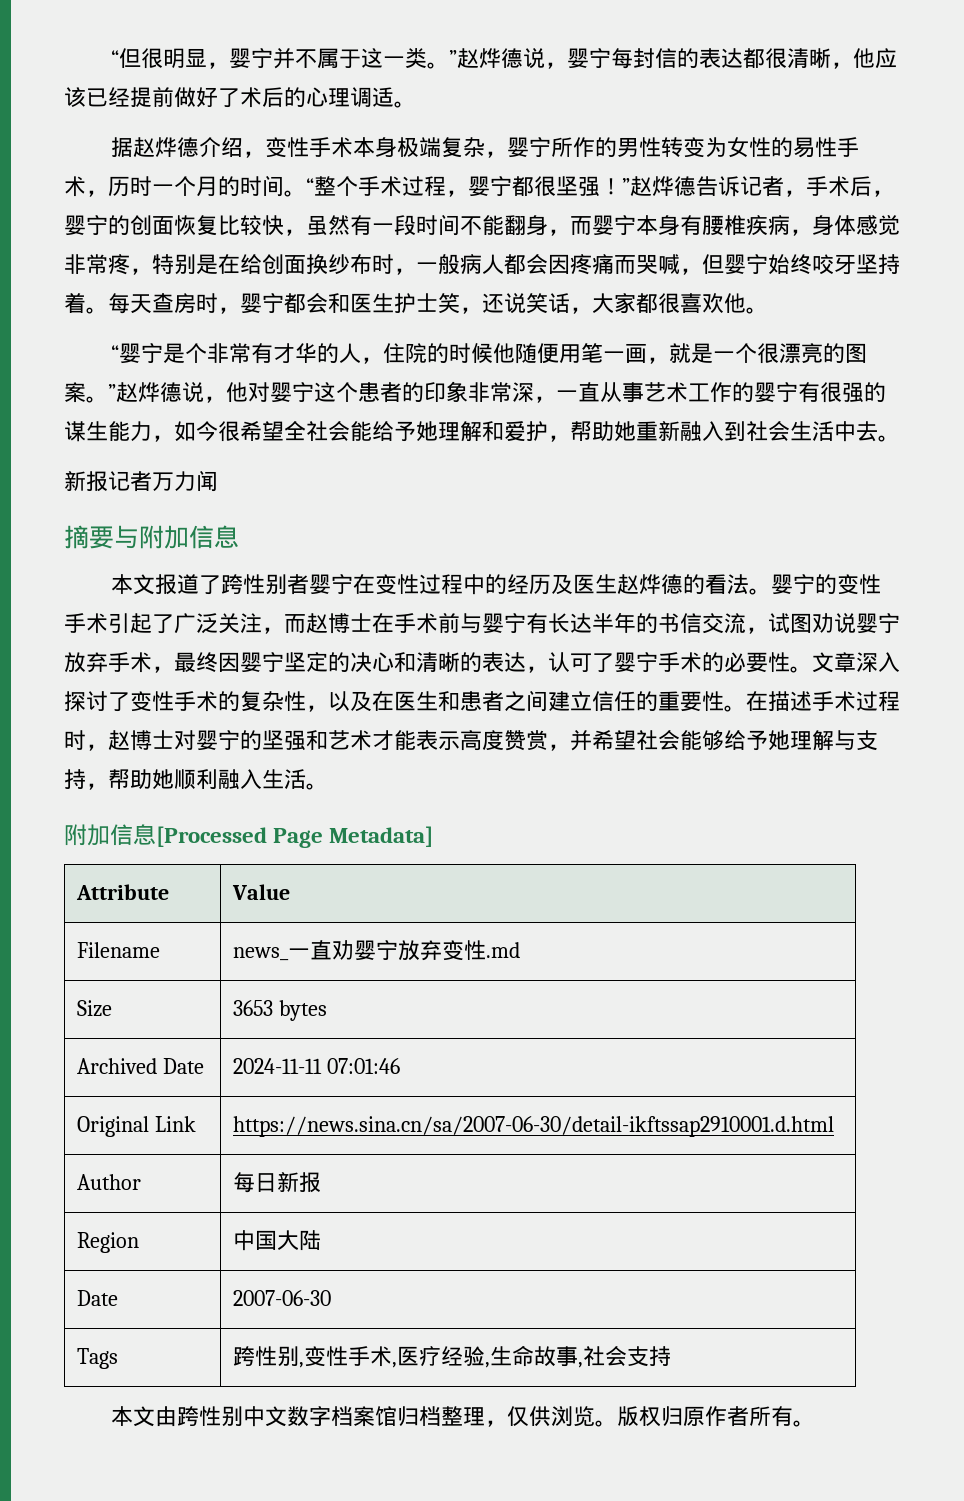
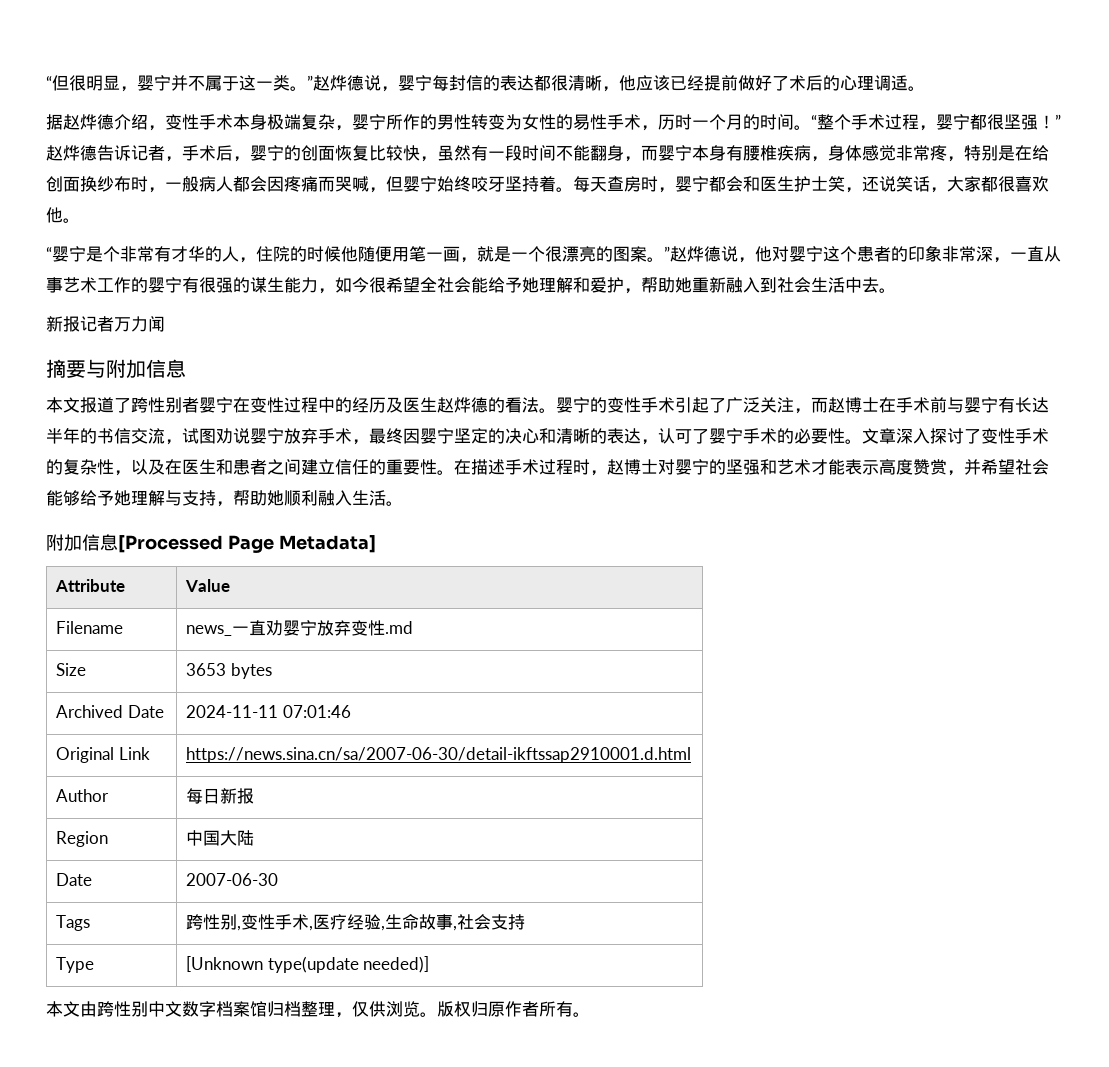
+ Type | [Unknown type(update needed)]

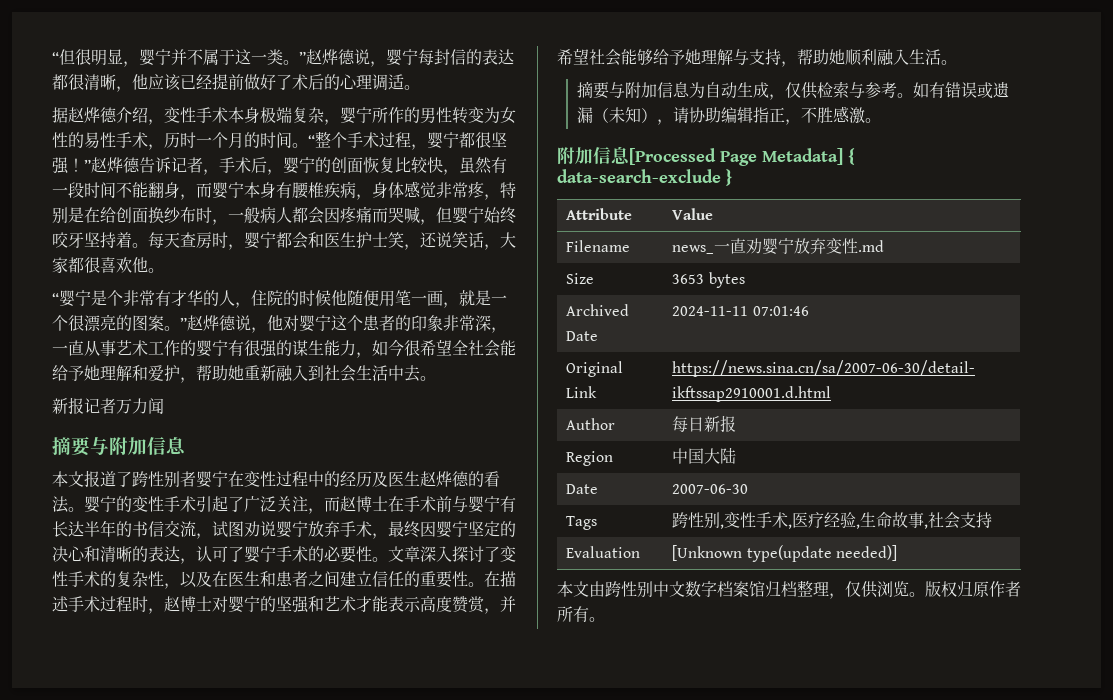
+ 摘要与附加信息为自动生成，仅供检索与参考。如有错误或遗漏（未知），请协助编辑指正，不胜感激。
- 附加信息[Processed Page Metadata]
+ 附加信息[Processed Page Metadata] { data-search-exclude }
- Type | [Unknown type(update needed)]
+ Evaluation | [Unknown type(update needed)]

